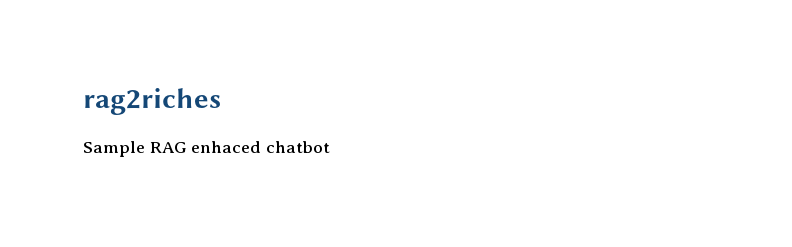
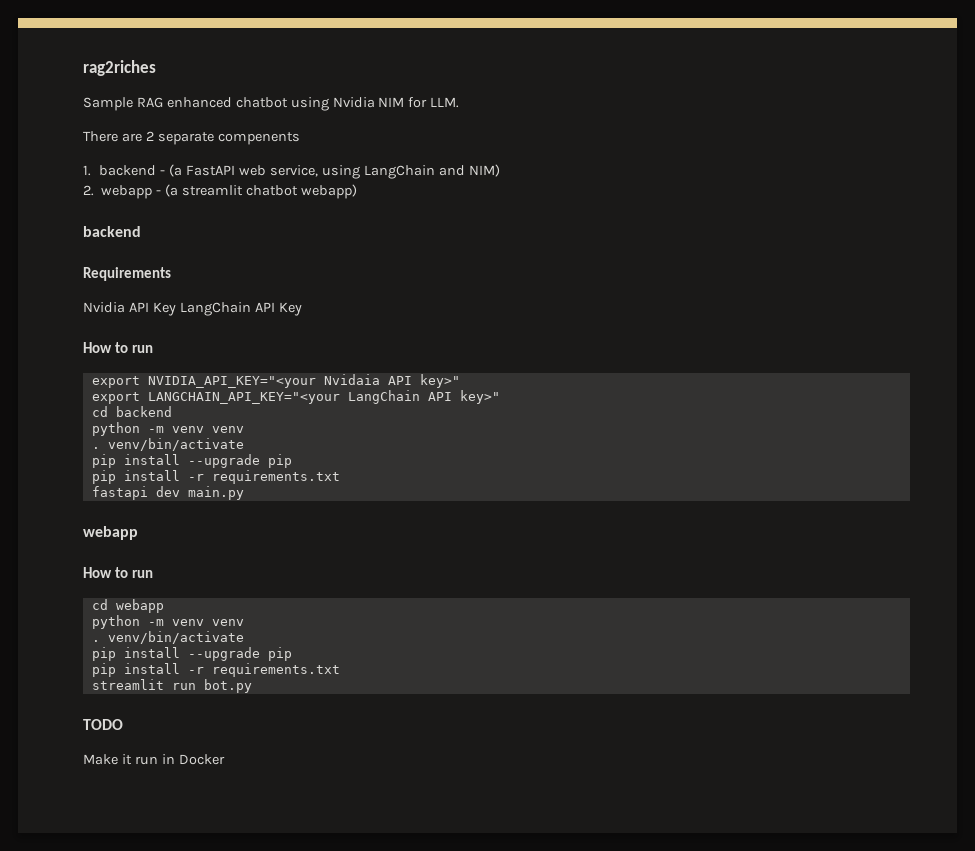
- Sample RAG enhaced chatbot
+ Sample RAG enhanced chatbot using Nvidia NIM for LLM.
+ There are 2 separate compenents
+ 1. backend - (a FastAPI web service, using LangChain and NIM)
+ 2. webapp - (a streamlit chatbot webapp)
+ backend
+ Requirements
+ Nvidia API Key LangChain API Key
+ How to run
+ export NVIDIA_API_KEY="<your Nvidaia API key>"
+ export LANGCHAIN_API_KEY="<your LangChain API key>"
+ cd backend
+ python -m venv venv
+ . venv/bin/activate
+ pip install --upgrade pip
+ pip install -r requirements.txt
+ fastapi dev main.py
+ webapp
+ How to run
+ cd webapp
+ python -m venv venv
+ . venv/bin/activate
+ pip install --upgrade pip
+ pip install -r requirements.txt
+ streamlit run bot.py
+ TODO
+ Make it run in Docker

